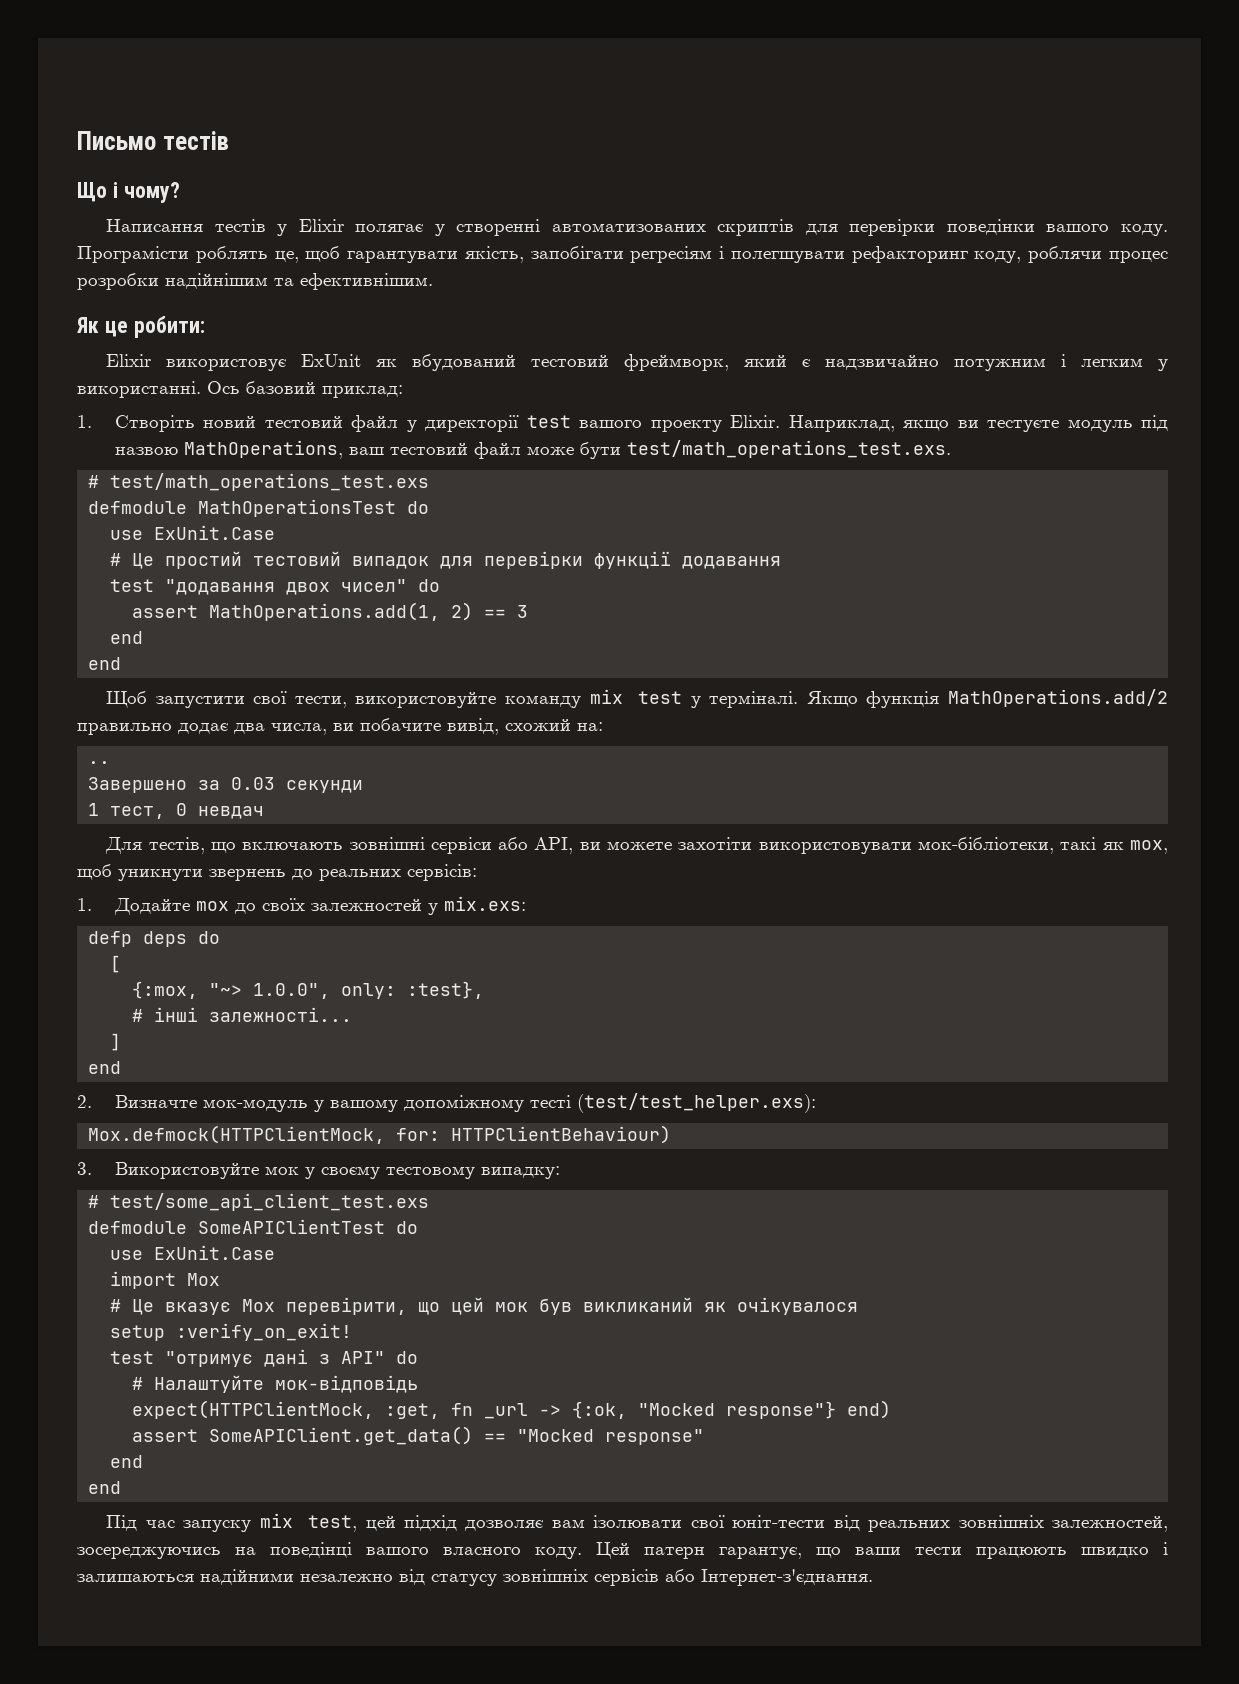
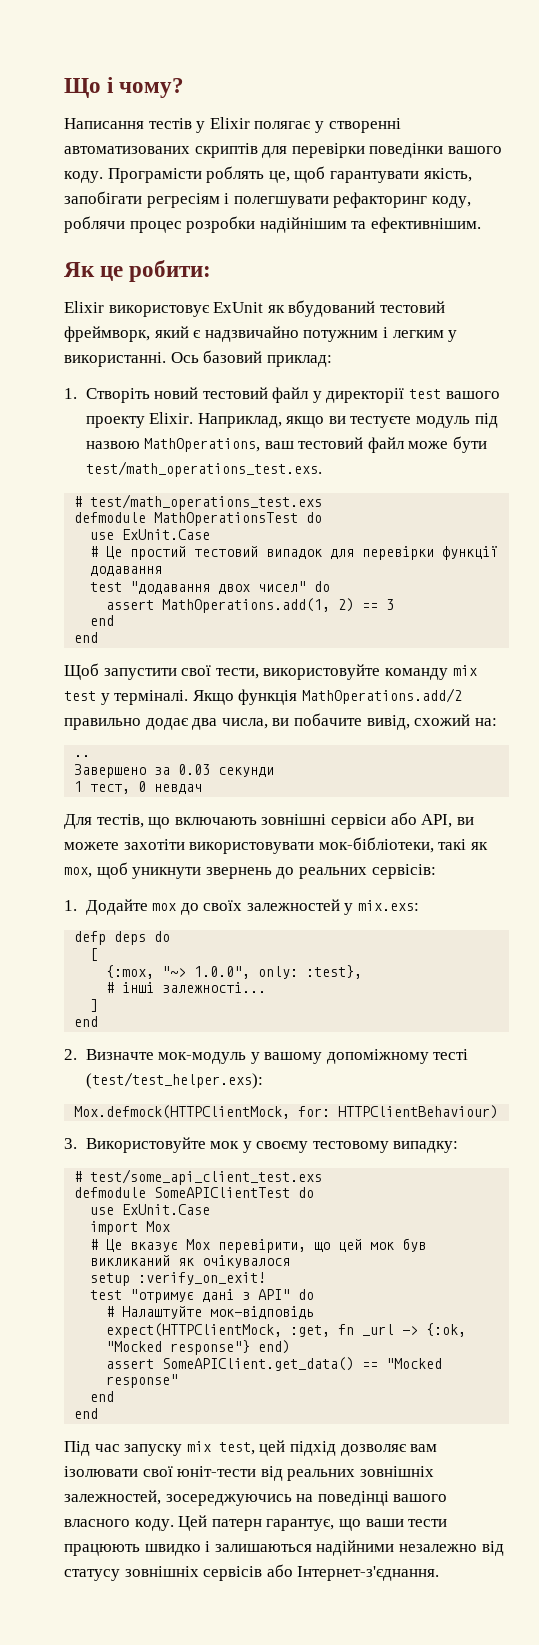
- Письмо тестів

